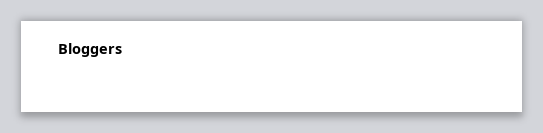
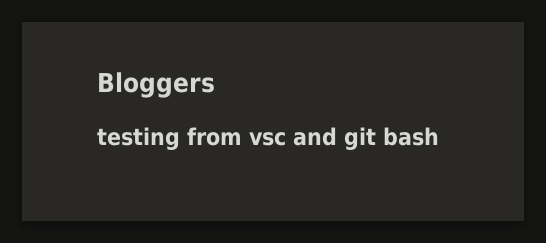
+ testing from vsc and git bash

